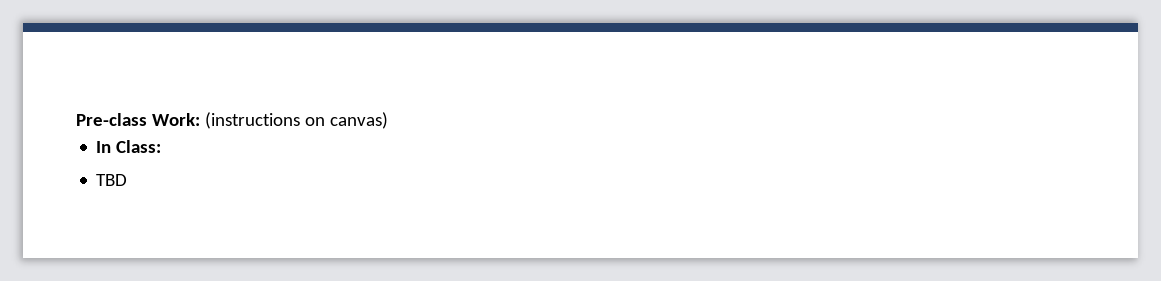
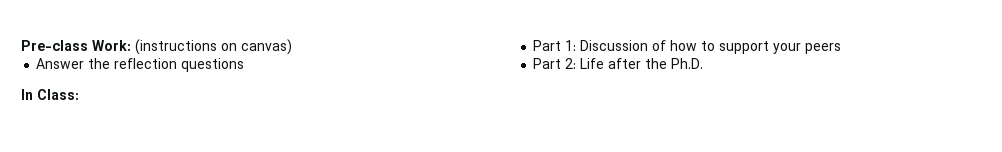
+ Answer the reflection questions
  In Class:
- TBD
+ Part 1: Discussion of how to support your peers
+ Part 2: Life after the Ph.D.

